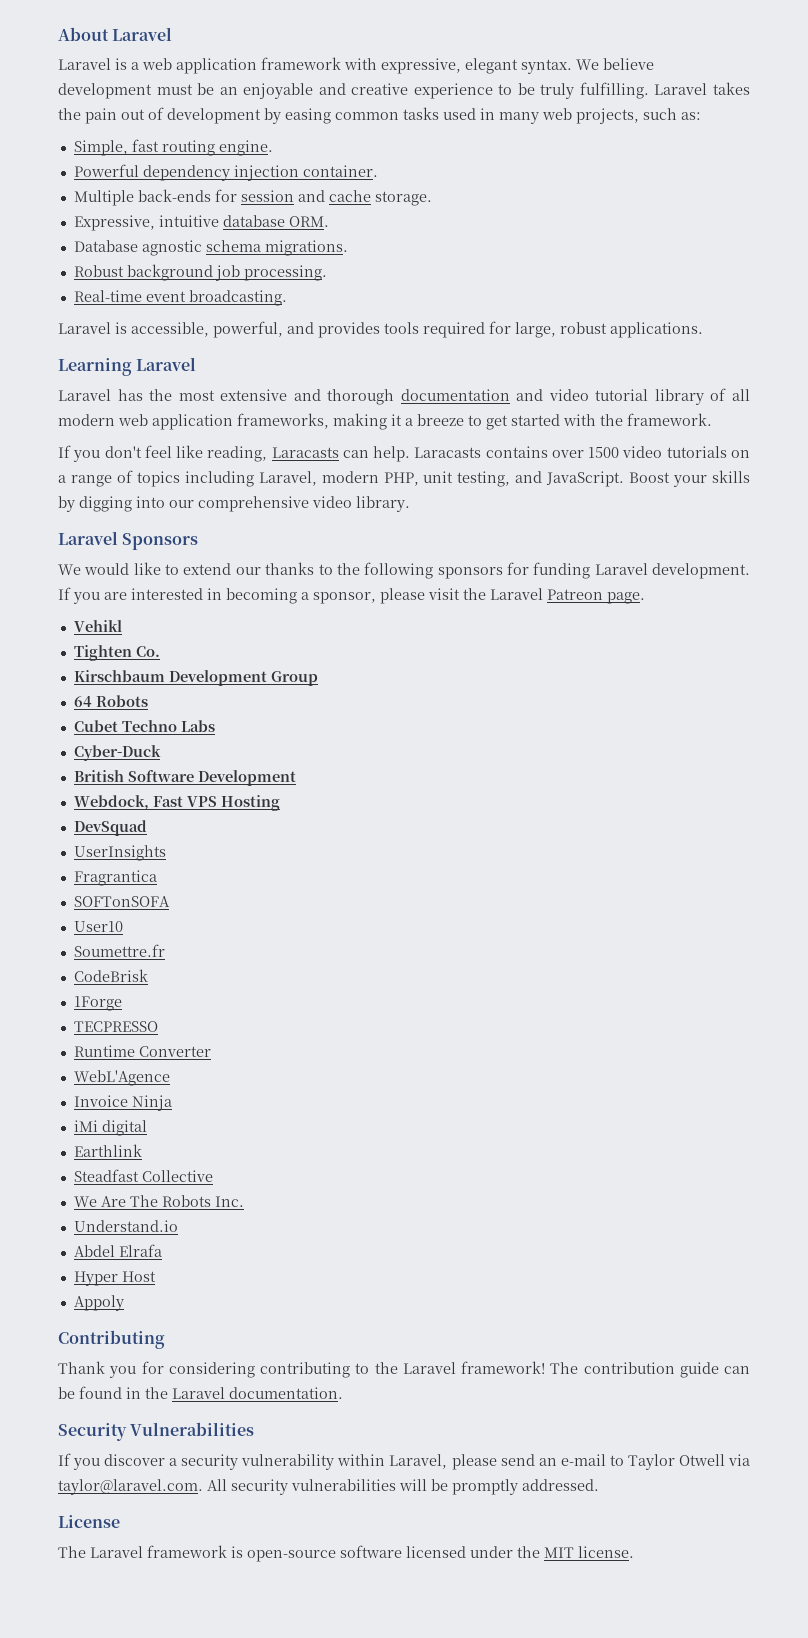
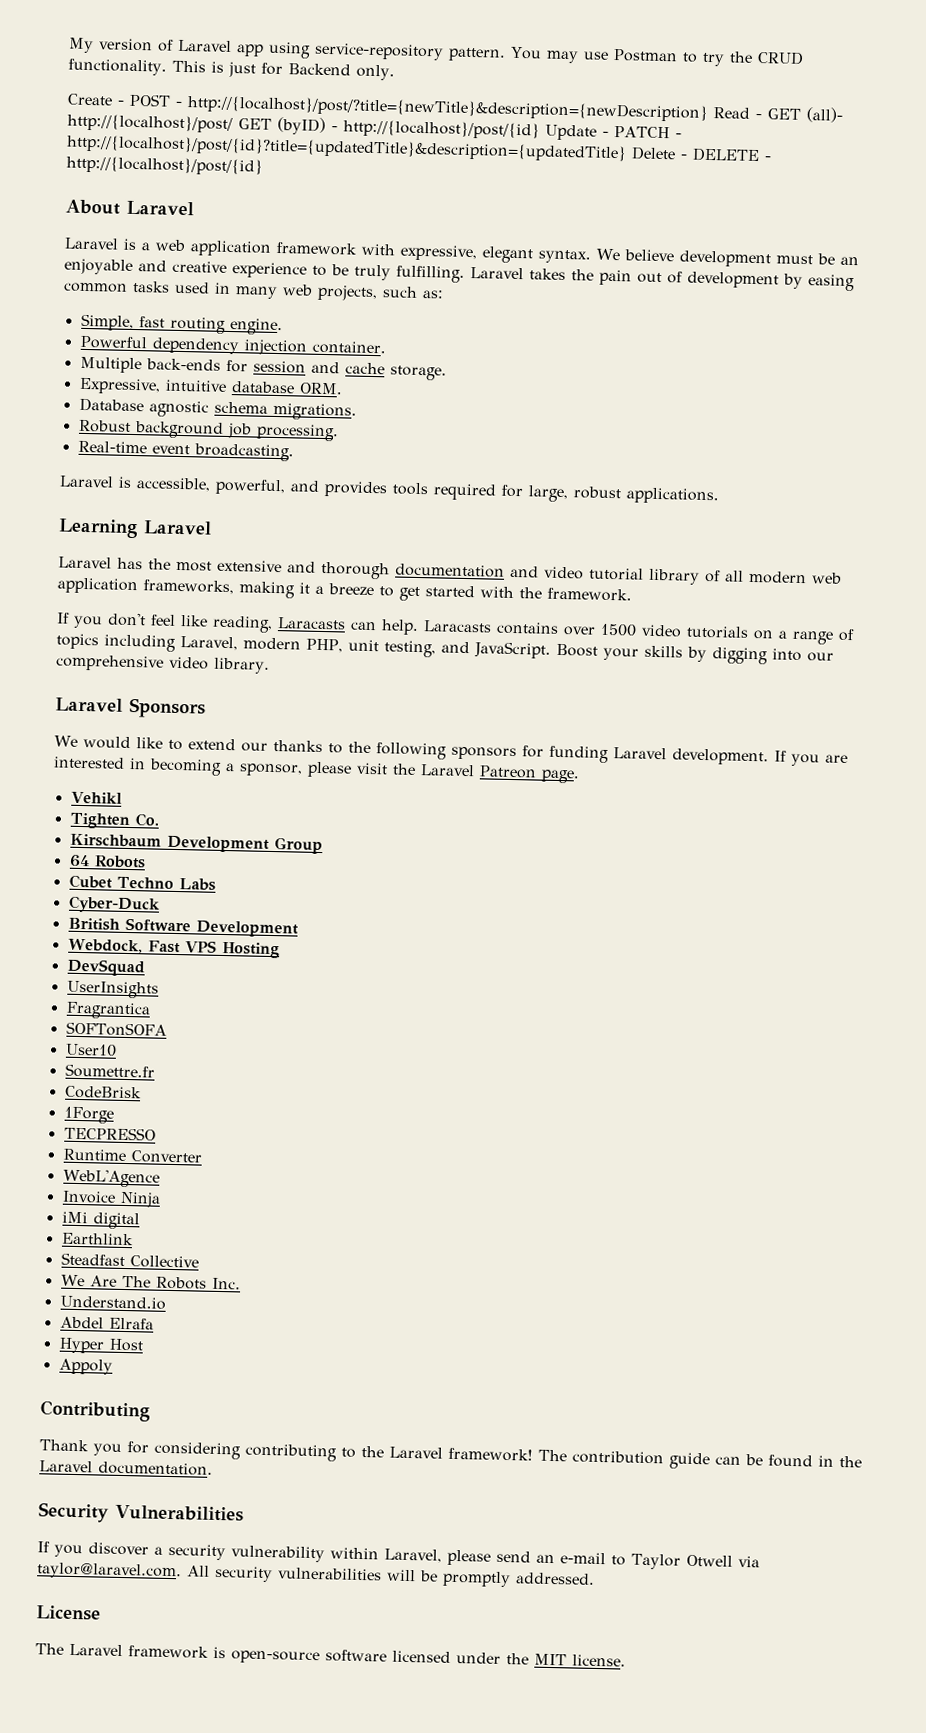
+ My version of Laravel app using service-repository pattern. You may use Postman to try the CRUD functionality. This is just for Backend only.
+ Create - POST - http://{localhost}/post/?title={newTitle}&description={newDescription} Read - GET (all)- http://{localhost}/post/ GET (byID) - http://{localhost}/post/{id} Update - PATCH - http://{localhost}/post/{id}?title={updatedTitle}&description={updatedTitle} Delete - DELETE - http://{localhost}/post/{id}

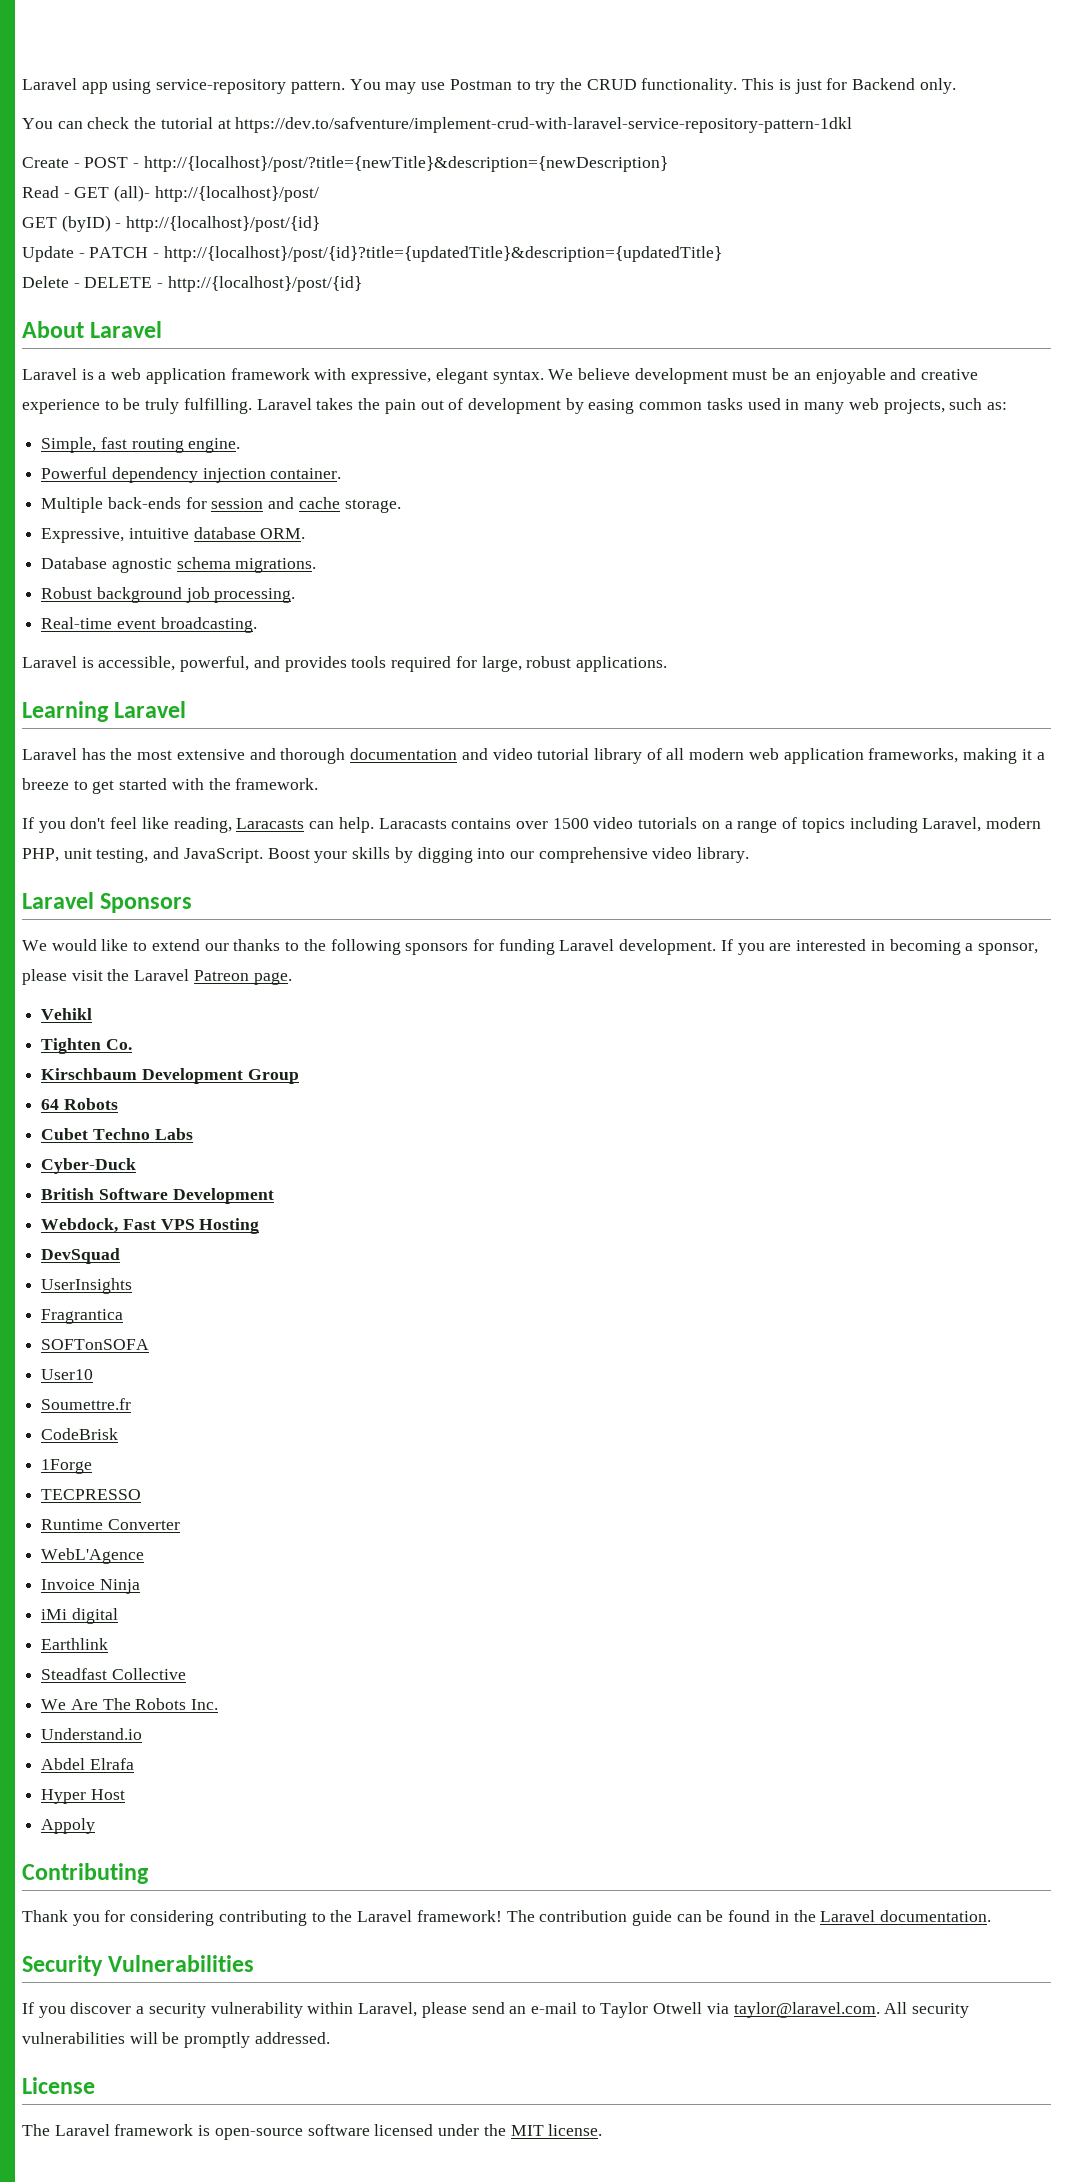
- My version of Laravel app using service-repository pattern.
+ Laravel app using service-repository pattern.
+ You can check the tutorial at https://dev.to/safventure/implement-crud-with-laravel-service-repository-pattern-1dkl
- Create - POST - http://{localhost}/post/?title={newTitle}&description={newDescription} Read - GET (all)- http://{localhost}/post/ GET (byID) - http://{localhost}/post/{id} Update - PATCH - http://{localhost}/post/{id}?title={updatedTitle}&description={updatedTitle} Delete - DELETE - http://{localhost}/post/{id}
+ Create - POST - http://{localhost}/post/?title={newTitle}&description={newDescription}
+ Read - GET (all)- http://{localhost}/post/
+ GET (byID) - http://{localhost}/post/{id}
+ Update - PATCH - http://{localhost}/post/{id}?title={updatedTitle}&description={updatedTitle}
+ Delete - DELETE - http://{localhost}/post/{id}

